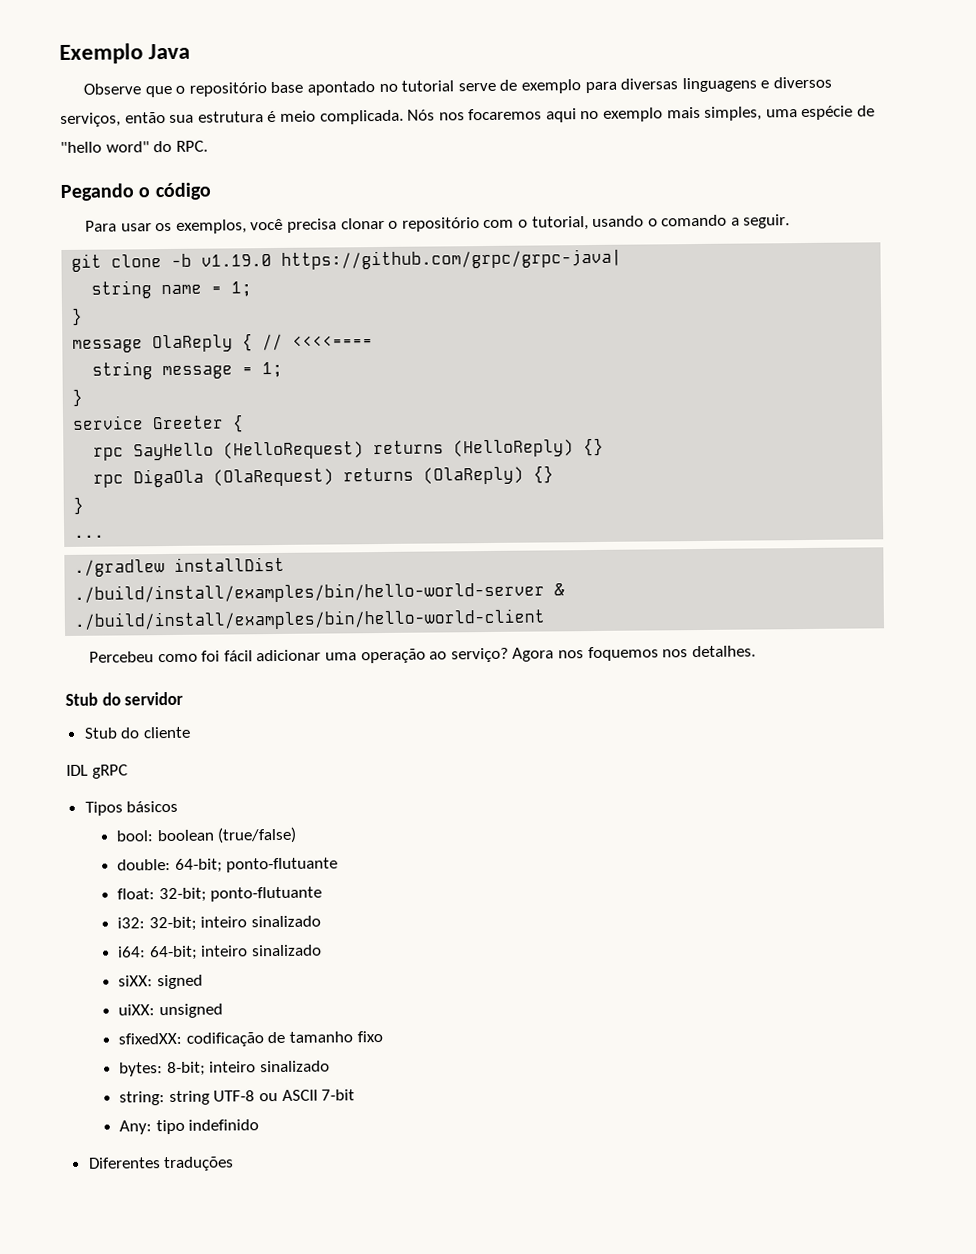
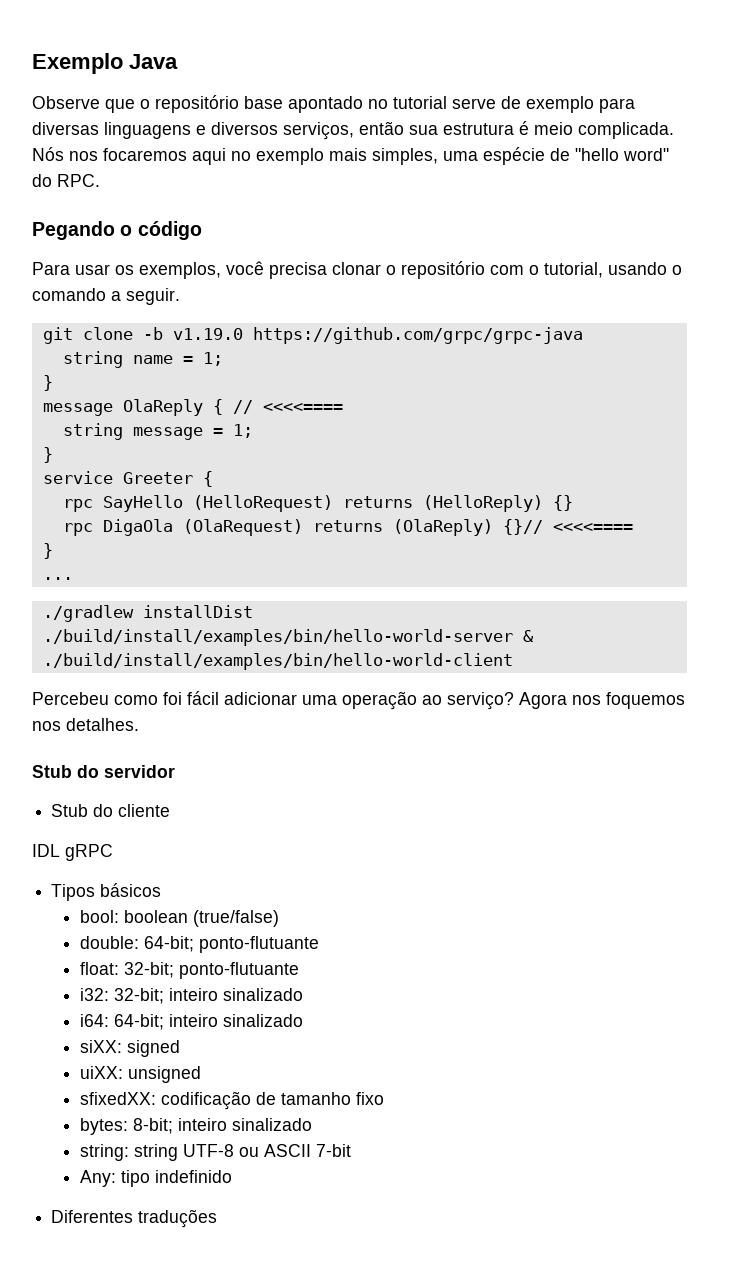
- git clone -b v1.19.0 https://github.com/grpc/grpc-java|
+ git clone -b v1.19.0 https://github.com/grpc/grpc-java
- rpc DigaOla (OlaRequest) returns (OlaReply) {}
+ rpc DigaOla (OlaRequest) returns (OlaReply) {}// <<<<====

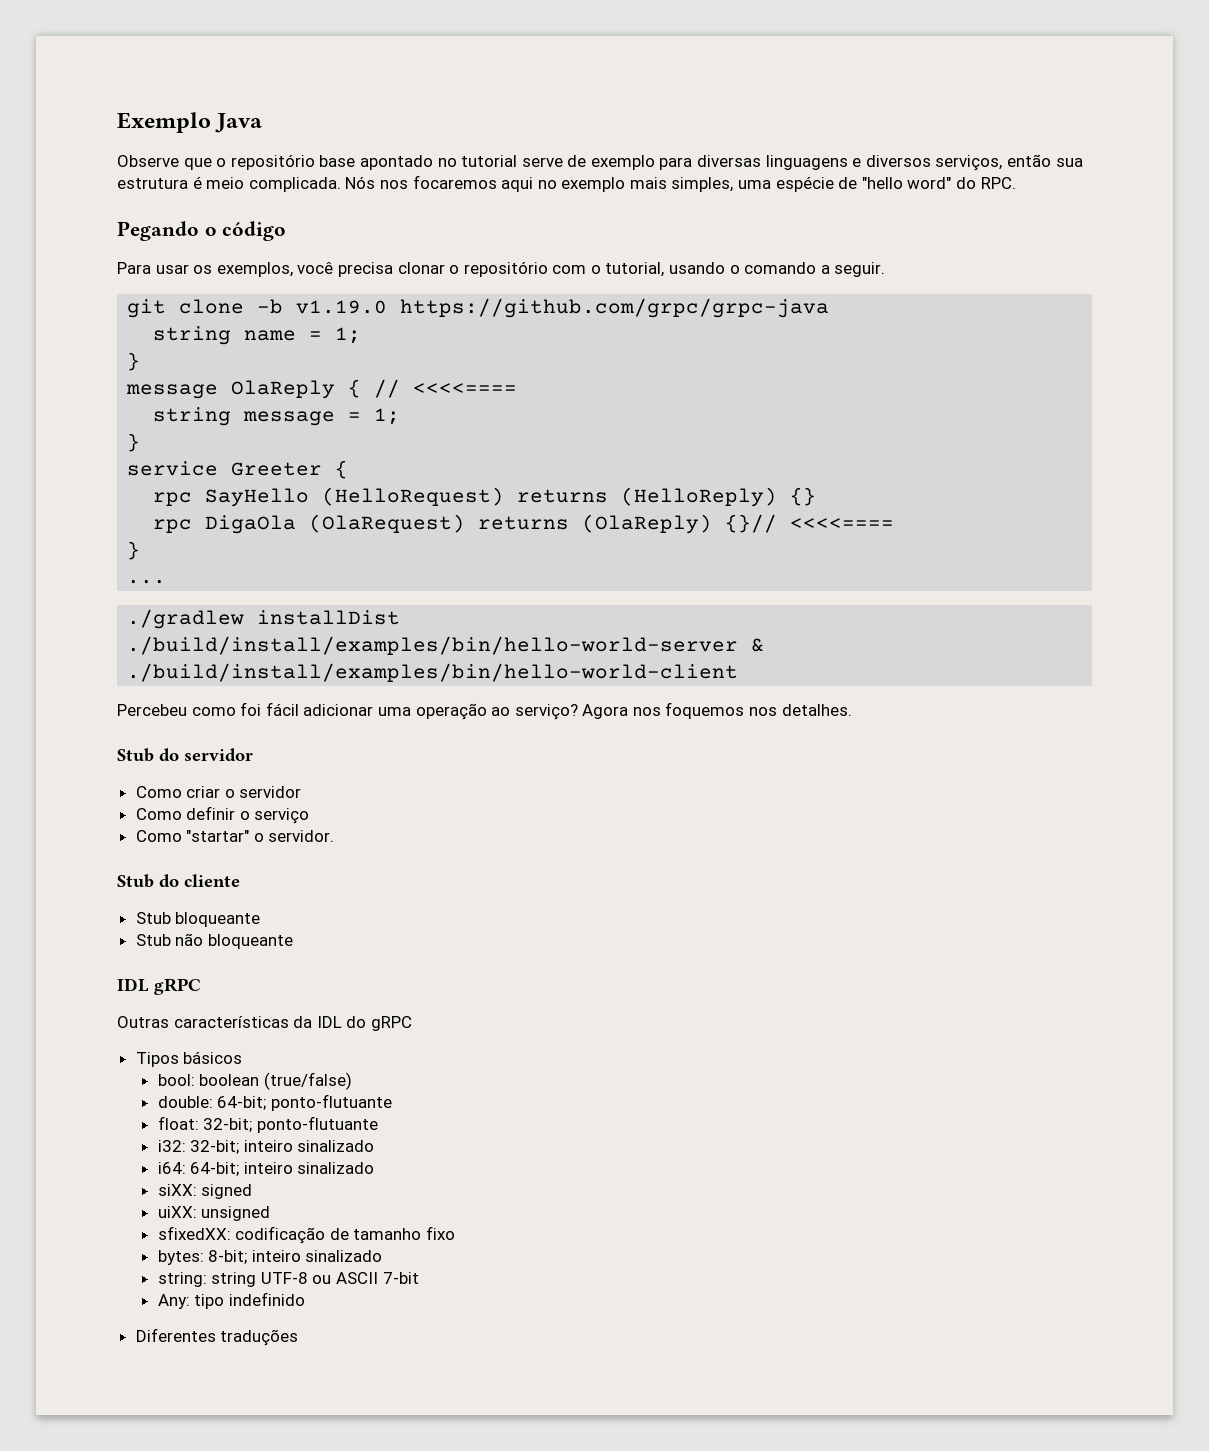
+ Como criar o servidor
+ Como definir o serviço
+ Como "startar" o servidor.
  Stub do cliente
+ Stub bloqueante
+ Stub não bloqueante
  IDL gRPC
+ Outras características da IDL do gRPC

